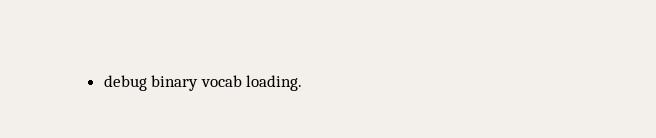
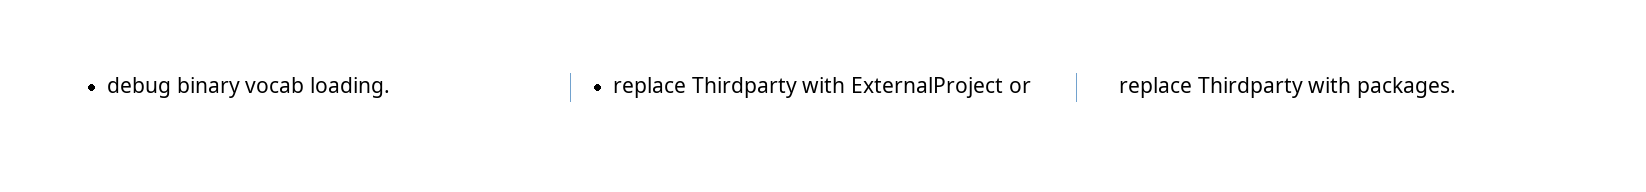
+ replace Thirdparty with ExternalProject or replace Thirdparty with packages.

